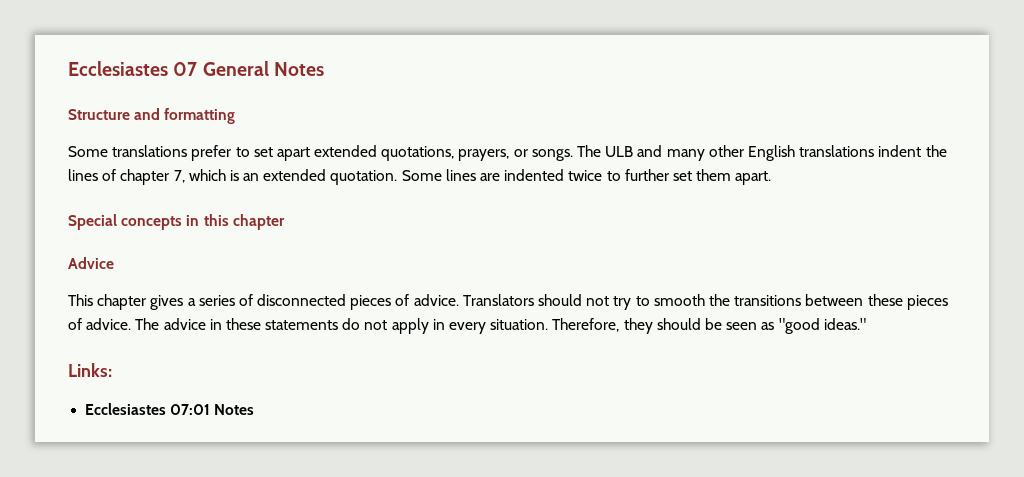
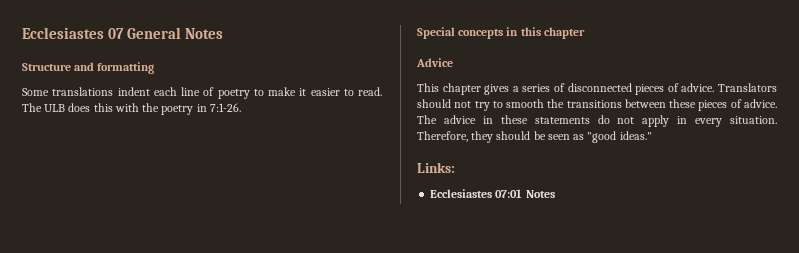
- Some translations prefer to set apart extended quotations, prayers, or songs. The ULB and many other English translations indent the lines of chapter 7, which is an extended quotation. Some lines are indented twice to further set them apart.
+ Some translations indent each line of poetry to make it easier to read. The ULB does this with the poetry in 7:1-26.

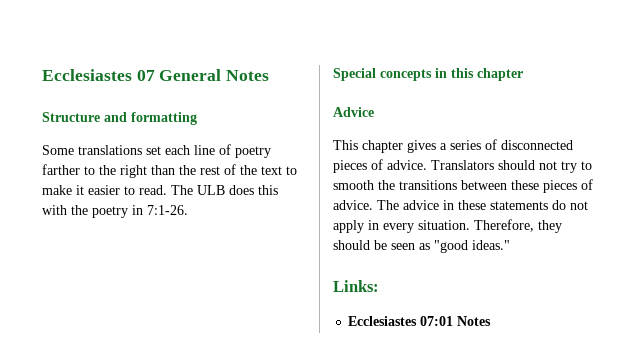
- Some translations indent each line of poetry to make it easier to read.
+ Some translations set each line of poetry farther to the right than the rest of the text to make it easier to read.

